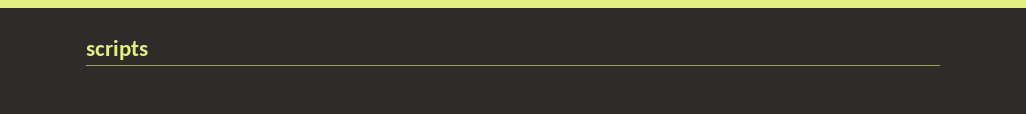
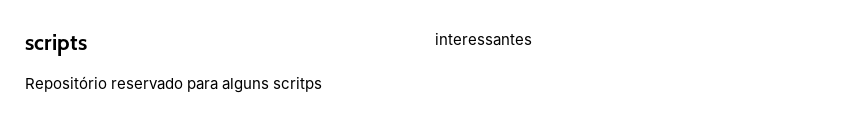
+ Repositório reservado para alguns scritps interessantes

